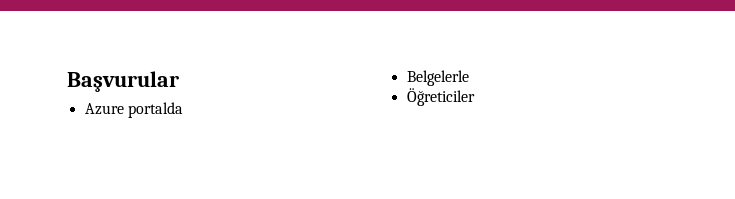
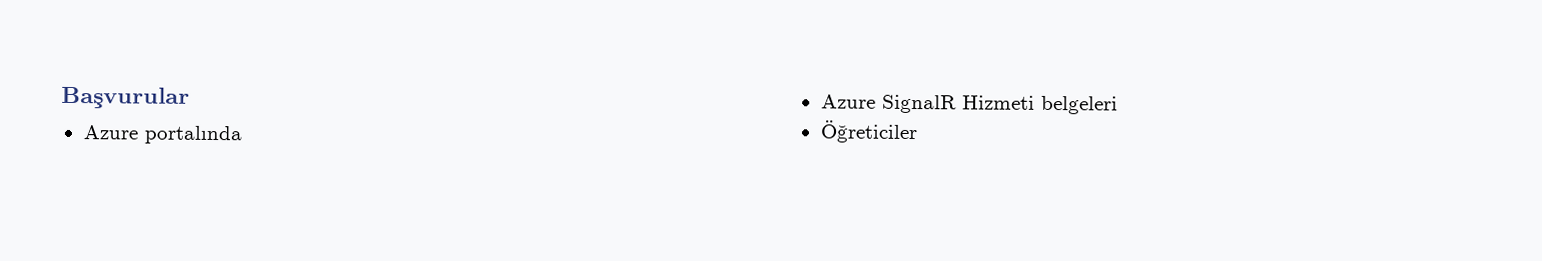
- Azure portalda
- Belgelerle
+ Azure portalında
+ Azure SignalR Hizmeti belgeleri

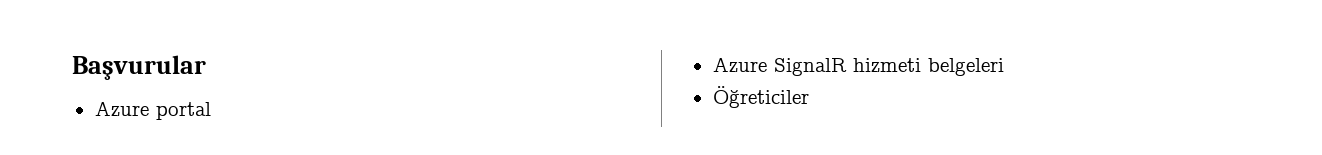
- Azure portalında
+ Azure portal
- Azure SignalR Hizmeti belgeleri
+ Azure SignalR hizmeti belgeleri

